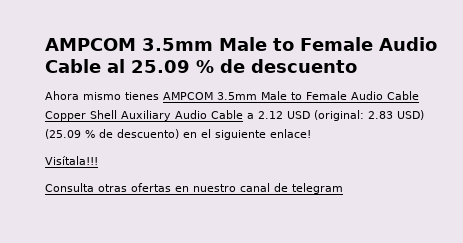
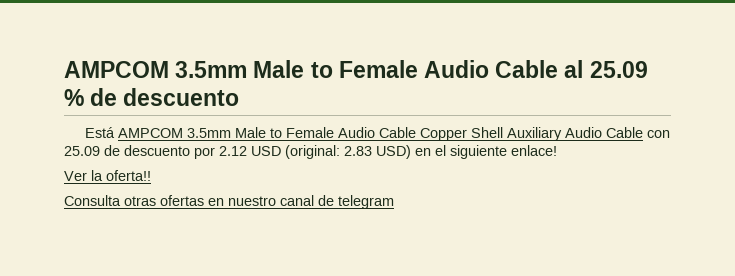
- Ahora mismo tienes AMPCOM 3.5mm Male to Female Audio Cable Copper Shell Auxiliary Audio Cable a 2.12 USD (original: 2.83 USD) (25.09 % de descuento) en el siguiente enlace!
+ Está AMPCOM 3.5mm Male to Female Audio Cable Copper Shell Auxiliary Audio Cable con 25.09 de descuento por 2.12 USD (original: 2.83 USD) en el siguiente enlace!
- Visítala!!!
+ Ver la oferta!!

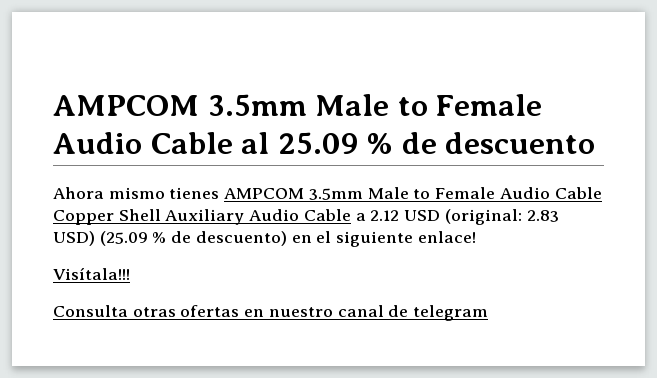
- Está AMPCOM 3.5mm Male to Female Audio Cable Copper Shell Auxiliary Audio Cable con 25.09 de descuento por 2.12 USD (original: 2.83 USD) en el siguiente enlace!
+ Ahora mismo tienes AMPCOM 3.5mm Male to Female Audio Cable Copper Shell Auxiliary Audio Cable a 2.12 USD (original: 2.83 USD) (25.09 % de descuento) en el siguiente enlace!
- Ver la oferta!!
+ Visítala!!!

